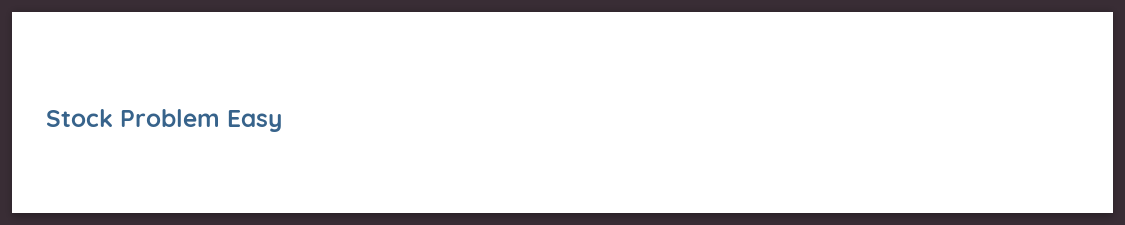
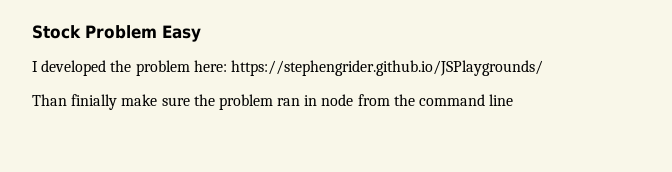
+ I developed the problem here: https://stephengrider.github.io/JSPlaygrounds/
+ Than finially make sure the problem ran in node from the command line

